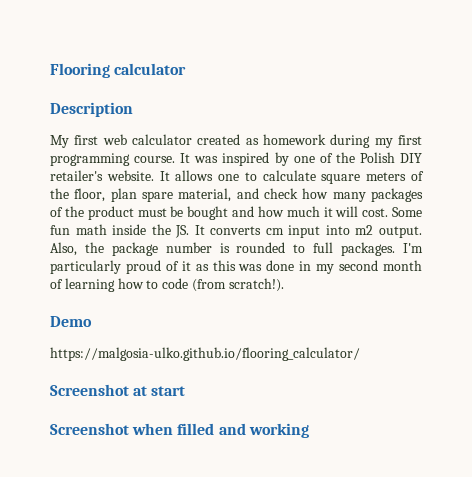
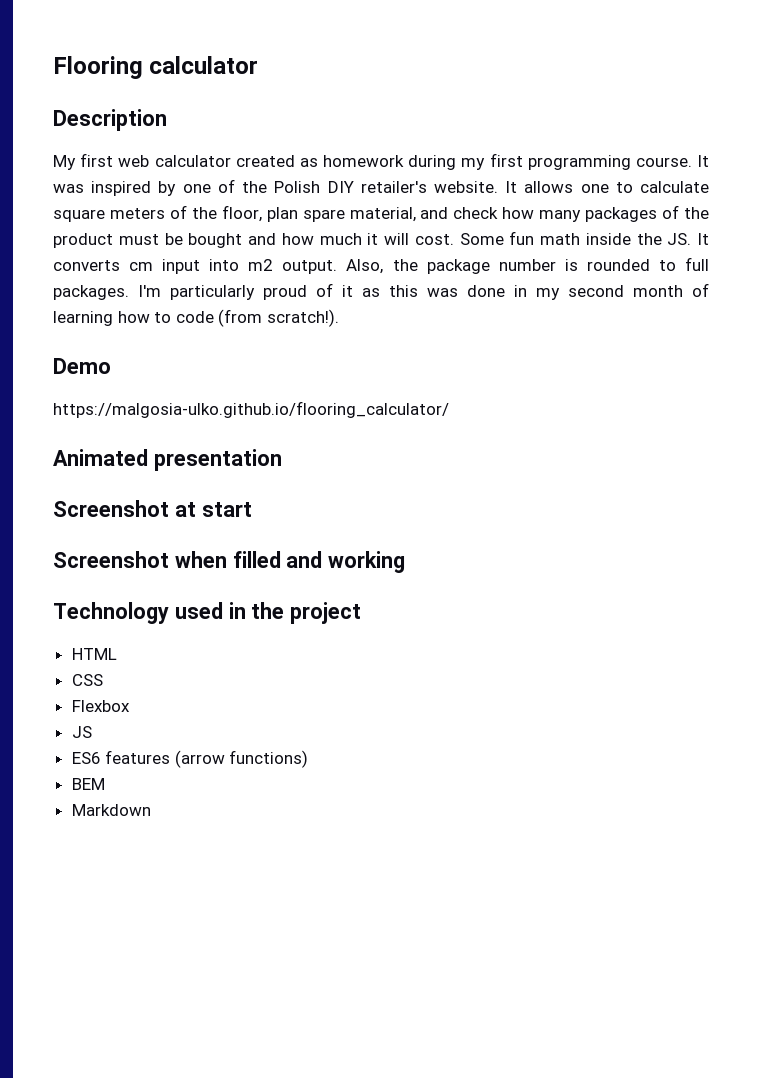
+ Animated presentation
+ Technology used in the project
+ HTML
+ CSS
+ Flexbox
+ JS
+ ES6 features (arrow functions)
+ BEM
+ Markdown

